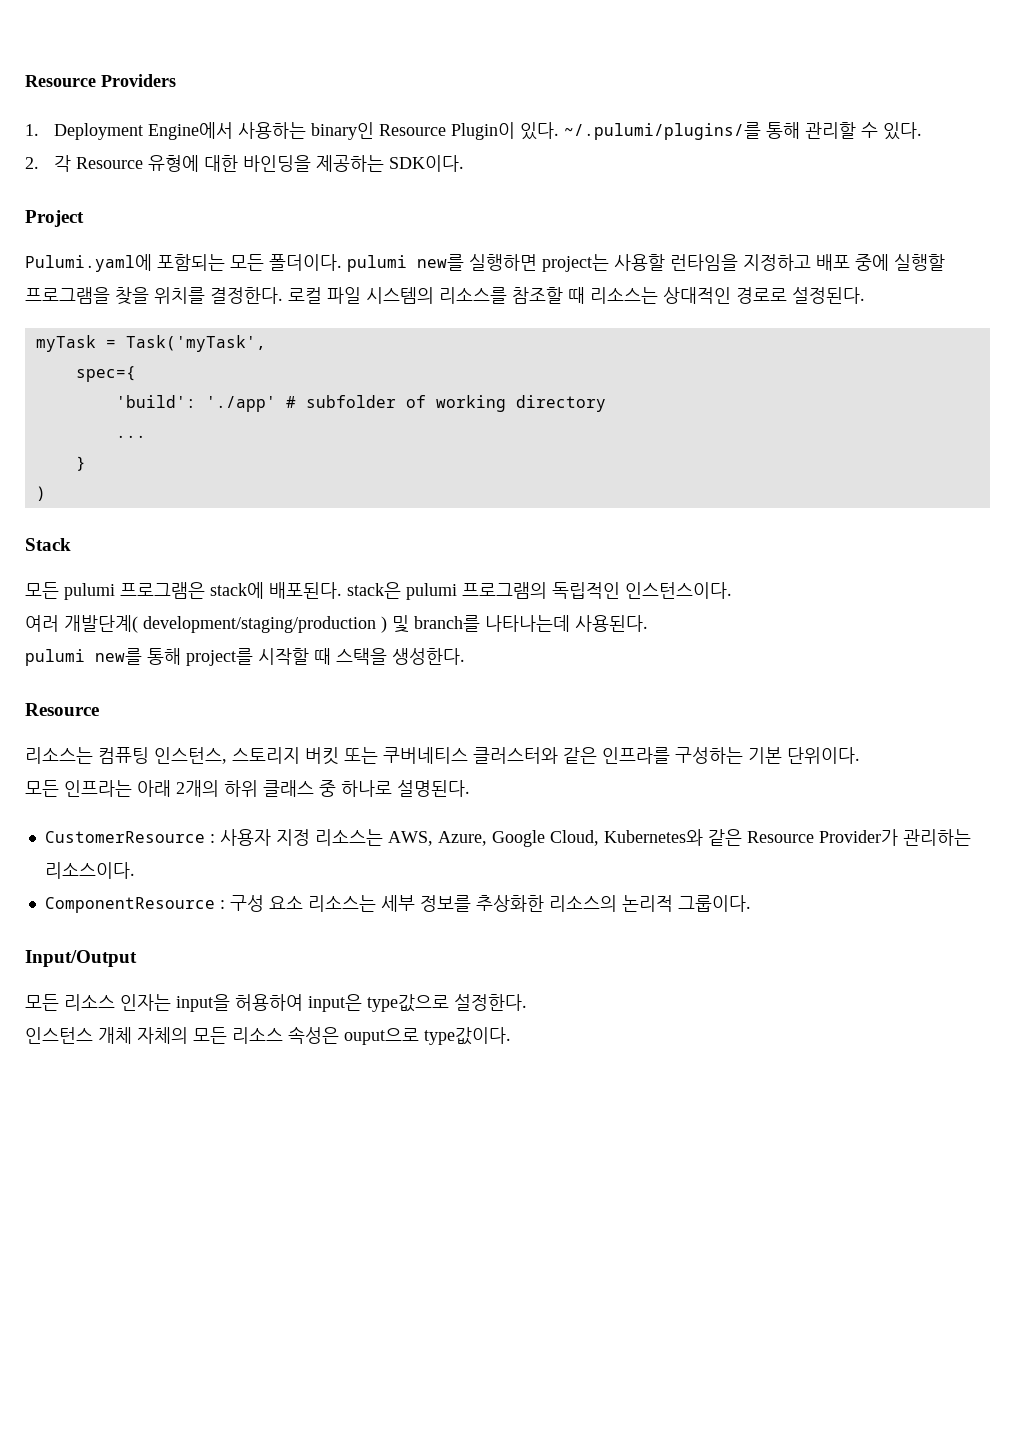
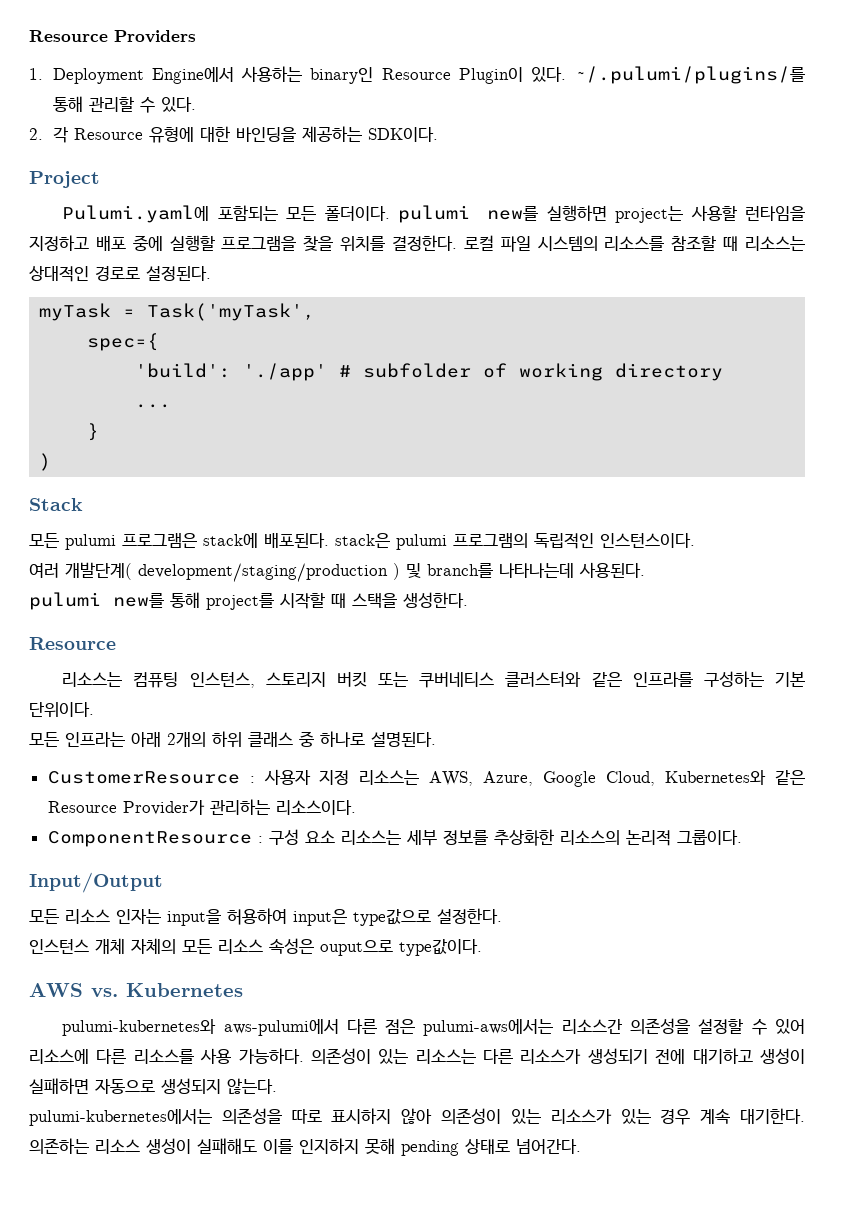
+ AWS vs. Kubernetes
+ pulumi-kubernetes와 aws-pulumi에서 다른 점은 pulumi-aws에서는 리소스간 의존성을 설정할 수 있어 리소스에 다른 리소스를 사용 가능하다. 의존성이 있는 리소스는 다른 리소스가 생성되기 전에 대기하고 생성이 실패하면 자동으로 생성되지 않는다.
+ pulumi-kubernetes에서는 의존성을 따로 표시하지 않아 의존성이 있는 리소스가 있는 경우 계속 대기한다. 의존하는 리소스 생성이 실패해도 이를 인지하지 못해 pending 상태로 넘어간다.

